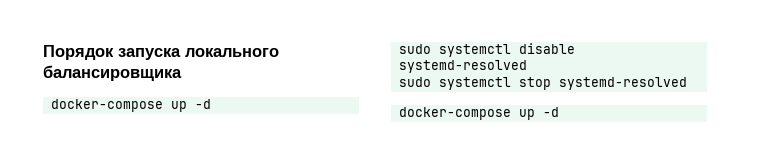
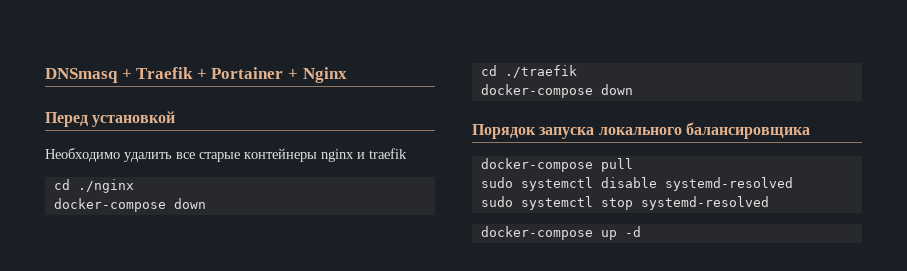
+ DNSmasq + Traefik + Portainer + Nginx
+ Перед установкой
+ Необходимо удалить все старые контейнеры nginx и traefik
+ cd ./nginx
+ docker-compose down
+ cd ./traefik
+ docker-compose down
  Порядок запуска локального балансировщика
- docker-compose up -d
+ docker-compose pull

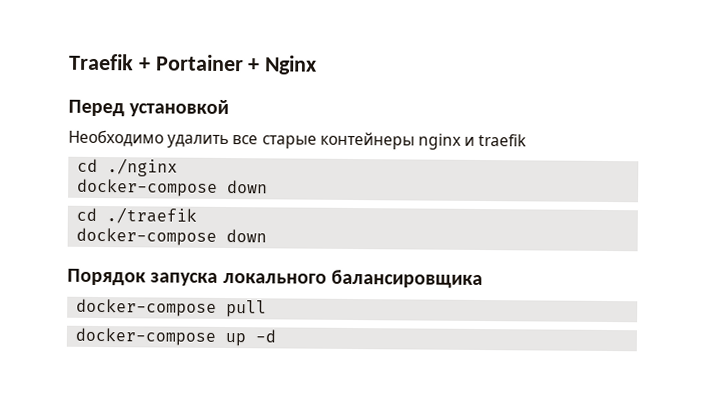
- DNSmasq + Traefik + Portainer + Nginx
+ Traefik + Portainer + Nginx
- sudo systemctl disable systemd-resolved
- sudo systemctl stop systemd-resolved

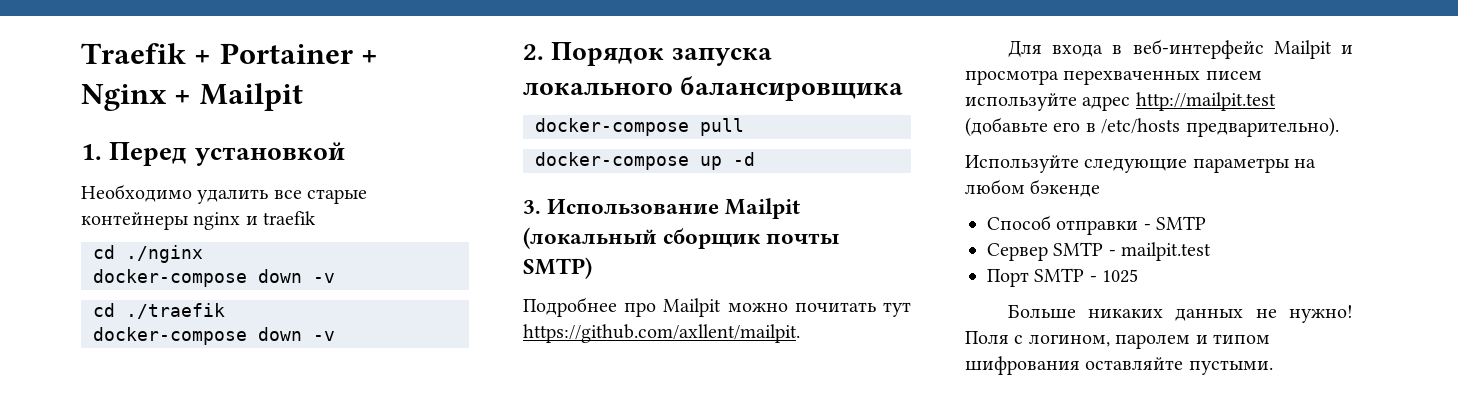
- Traefik + Portainer + Nginx
- Перед установкой
+ Traefik + Portainer + Nginx + Mailpit
+ 1. Перед установкой
  cd ./nginx
- docker-compose down
+ docker-compose down -v
  cd ./traefik
- docker-compose down
- Порядок запуска локального балансировщика
+ docker-compose down -v
+ 2. Порядок запуска локального балансировщика
+ 3. Использование Mailpit (локальный сборщик почты SMTP)
+ Подробнее про Mailpit можно почитать тут https://github.com/axllent/mailpit.
+ Для входа в веб-интерфейс Mailpit и просмотра перехваченных писем используйте адрес http://mailpit.test (добавьте его в /etc/hosts предварительно).
+ Используйте следующие параметры на любом бэкенде
+ Способ отправки - SMTP
+ Сервер SMTP - mailpit.test
+ Порт SMTP - 1025
+ Больше никаких данных не нужно! Поля с логином, паролем и типом шифрования оставляйте пустыми.

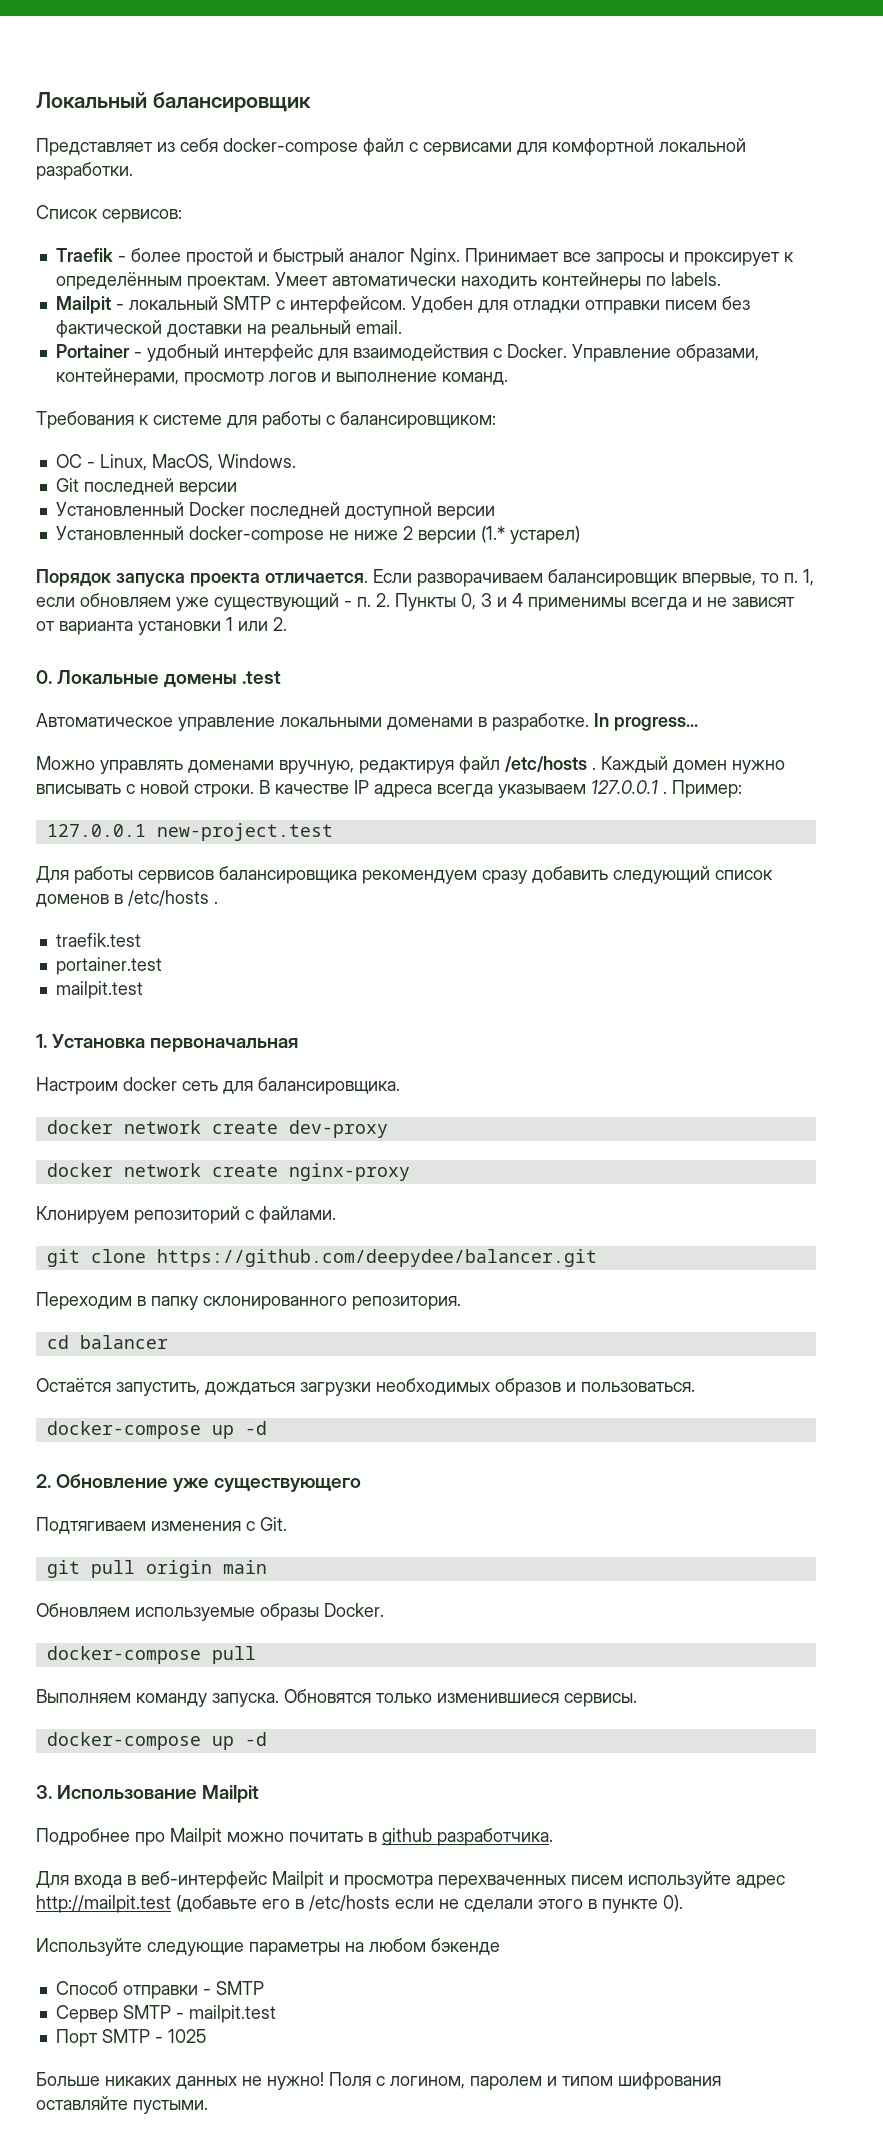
- Traefik + Portainer + Nginx + Mailpit
- 1. Перед установкой
- Необходимо удалить все старые контейнеры nginx и traefik
- cd ./nginx
- docker-compose down -v
- cd ./traefik
- docker-compose down -v
- 2. Порядок запуска локального балансировщика
+ Локальный балансировщик
+ Представляет из себя docker-compose файл с сервисами для комфортной локальной разработки.
+ Список сервисов:
+ Traefik - более простой и быстрый аналог Nginx. Принимает все запросы и проксирует к определённым проектам. Умеет автоматически находить контейнеры по labels.
+ Mailpit - локальный SMTP с интерфейсом. Удобен для отладки отправки писем без фактической доставки на реальный email.
+ Portainer - удобный интерфейс для взаимодействия с Docker. Управление образами, контейнерами, просмотр логов и выполнение команд.
+ Требования к системе для работы с балансировщиком:
+ ОС - Linux, MacOS, Windows.
+ Git последней версии
+ Установленный Docker последней доступной версии
+ Установленный docker-compose не ниже 2 версии (1.* устарел)
+ Порядок запуска проекта отличается. Если разворачиваем балансировщик впервые, то п. 1, если обновляем уже существующий - п. 2. Пункты 0, 3 и 4 применимы всегда и не зависят от варианта установки 1 или 2.
+ 0. Локальные домены .test
+ Автоматическое управление локальными доменами в разработке. In progress...
+ Можно управлять доменами вручную, редактируя файл /etc/hosts . Каждый домен нужно вписывать с новой строки. В качестве IP адреса всегда указываем 127.0.0.1 . Пример:
+ 127.0.0.1 new-project.test
+ Для работы сервисов балансировщика рекомендуем сразу добавить следующий список доменов в /etc/hosts .
+ traefik.test
+ portainer.test
+ mailpit.test
+ 1. Установка первоначальная
+ Настроим docker сеть для балансировщика.
+ docker network create dev-proxy
+ docker network create nginx-proxy
+ Клонируем репозиторий с файлами.
+ git clone https://github.com/deepydee/balancer.git
+ Переходим в папку склонированного репозитория.
+ cd balancer
+ Остаётся запустить, дождаться загрузки необходимых образов и пользоваться.
+ docker-compose up -d
+ 2. Обновление уже существующего
+ Подтягиваем изменения с Git.
+ git pull origin main
+ Обновляем используемые образы Docker.
  docker-compose pull
+ Выполняем команду запуска. Обновятся только изменившиеся сервисы.
- 3. Использование Mailpit (локальный сборщик почты SMTP)
+ 3. Использование Mailpit
- Подробнее про Mailpit можно почитать тут https://github.com/axllent/mailpit.
+ Подробнее про Mailpit можно почитать в github разработчика.
- Для входа в веб-интерфейс Mailpit и просмотра перехваченных писем используйте адрес http://mailpit.test (добавьте его в /etc/hosts предварительно).
+ Для входа в веб-интерфейс Mailpit и просмотра перехваченных писем используйте адрес http://mailpit.test (добавьте его в /etc/hosts если не сделали этого в пункте 0).

